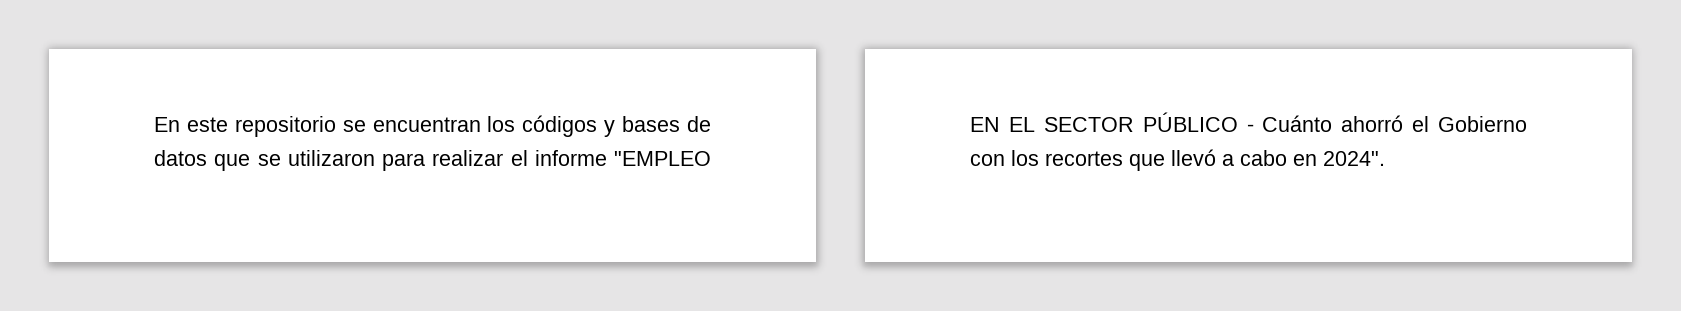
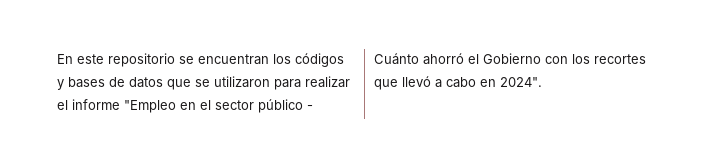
- En este repositorio se encuentran los códigos y bases de datos que se utilizaron para realizar el informe "EMPLEO EN EL SECTOR PÚBLICO - Cuánto ahorró el Gobierno con los recortes que llevó a cabo en 2024".
+ En este repositorio se encuentran los códigos y bases de datos que se utilizaron para realizar el informe "Empleo en el sector público - Cuánto ahorró el Gobierno con los recortes que llevó a cabo en 2024".

